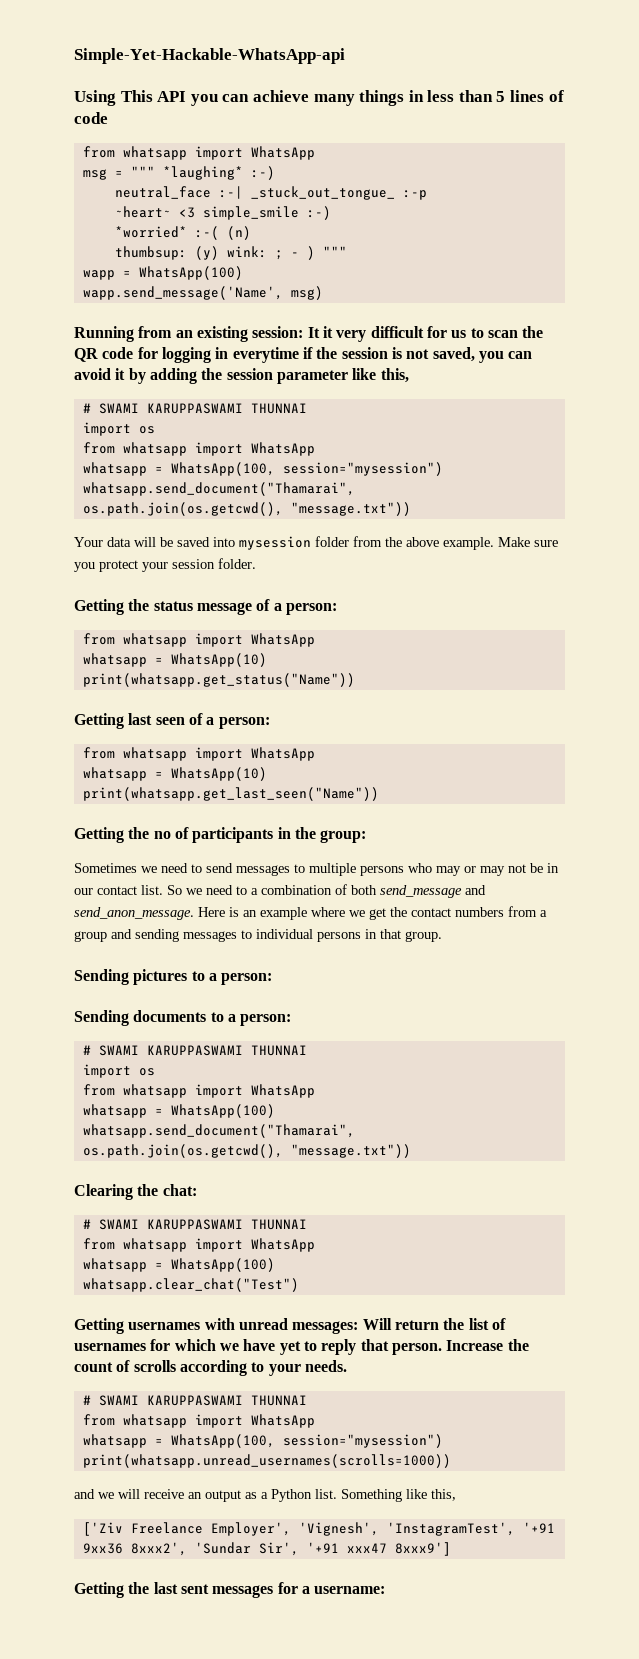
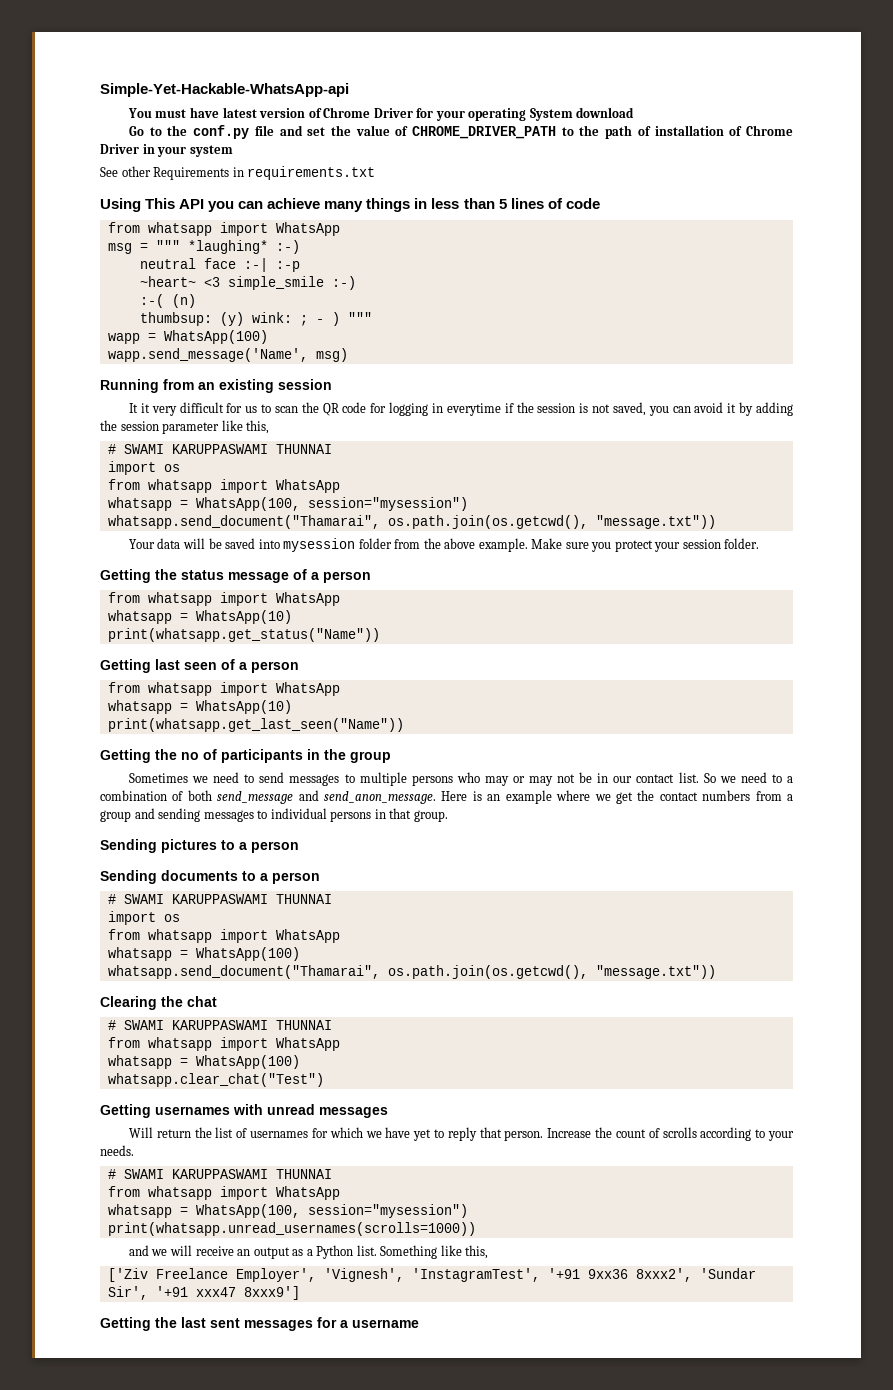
+ You must have latest version of Chrome Driver for your operating System download
+ Go to the conf.py file and set the value of CHROME_DRIVER_PATH to the path of installation of Chrome Driver in your system
+ See other Requirements in requirements.txt
- neutral_face :-| _stuck_out_tongue_ :-p
+ neutral face :-| :-p
- *worried* :-( (n)
+ :-( (n)
- Running from an existing session: It it very difficult for us to scan the QR code for logging in everytime if the session is not saved, you can avoid it by adding the session parameter like this,
+ Running from an existing session
+ It it very difficult for us to scan the QR code for logging in everytime if the session is not saved, you can avoid it by adding the session parameter like this,
- Getting the status message of a person:
+ Getting the status message of a person
- Getting last seen of a person:
+ Getting last seen of a person
- Getting the no of participants in the group:
+ Getting the no of participants in the group
- Sending pictures to a person:
+ Sending pictures to a person
- Sending documents to a person:
+ Sending documents to a person
- Clearing the chat:
+ Clearing the chat
- Getting usernames with unread messages: Will return the list of usernames for which we have yet to reply that person.
+ Getting usernames with unread messages
+ Will return the list of usernames for which we have yet to reply that person.
- Getting the last sent messages for a username:
+ Getting the last sent messages for a username

